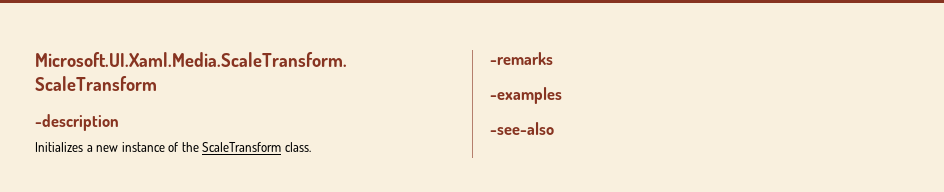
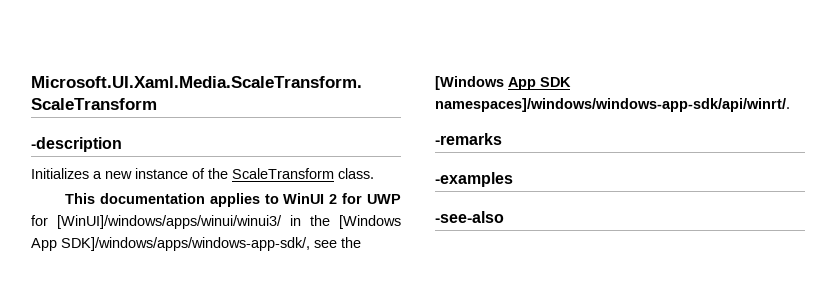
+ This documentation applies to WinUI 2 for UWP for [WinUI]/windows/apps/winui/winui3/ in the [Windows App SDK]/windows/apps/windows-app-sdk/, see the [Windows App SDK namespaces]/windows/windows-app-sdk/api/winrt/.

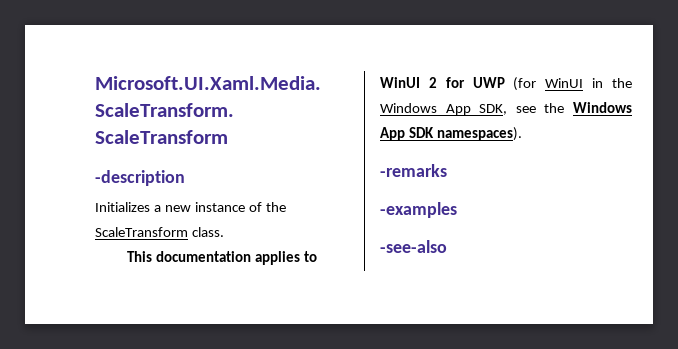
- This documentation applies to WinUI 2 for UWP for [WinUI]/windows/apps/winui/winui3/ in the [Windows App SDK]/windows/apps/windows-app-sdk/, see the [Windows App SDK namespaces]/windows/windows-app-sdk/api/winrt/.
+ This documentation applies to WinUI 2 for UWP (for WinUI in the Windows App SDK, see the Windows App SDK namespaces).

